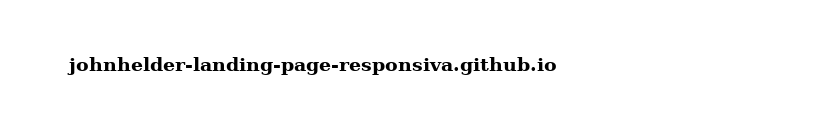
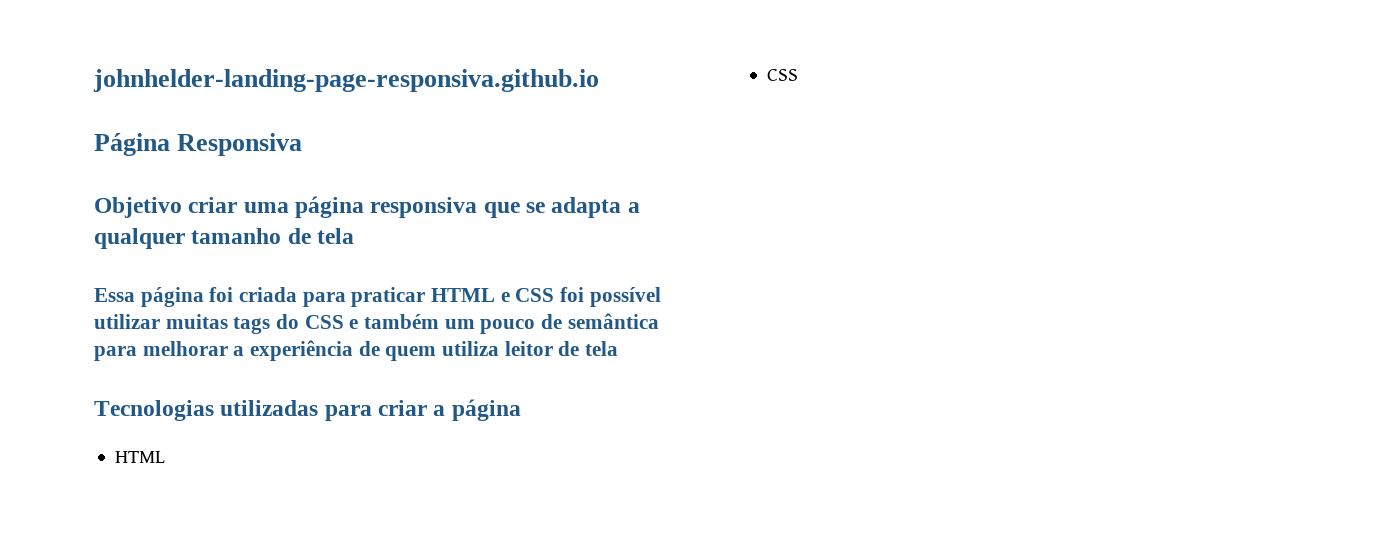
+ Página Responsiva
+ Objetivo criar uma página responsiva que se adapta a qualquer tamanho de tela
+ Essa página foi criada para praticar HTML e CSS foi possível utilizar muitas tags do CSS e também um pouco de semântica para melhorar a experiência de quem utiliza leitor de tela
+ Tecnologias utilizadas para criar a página
+ HTML
+ CSS

